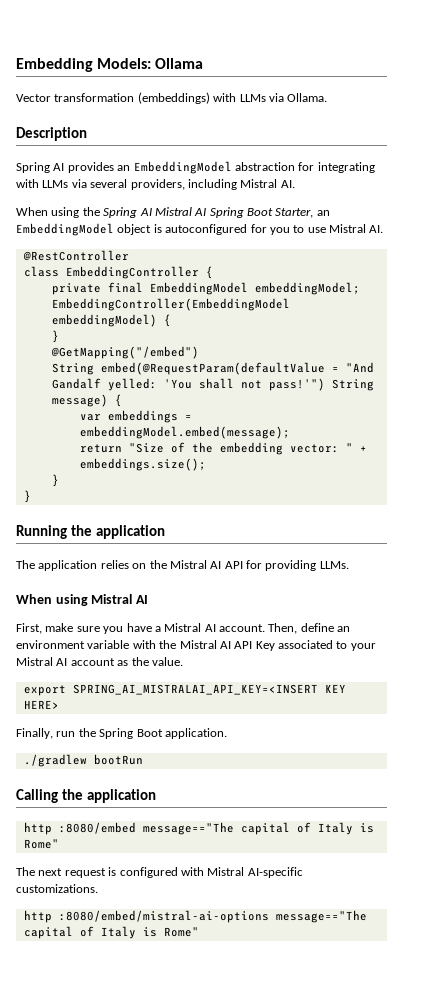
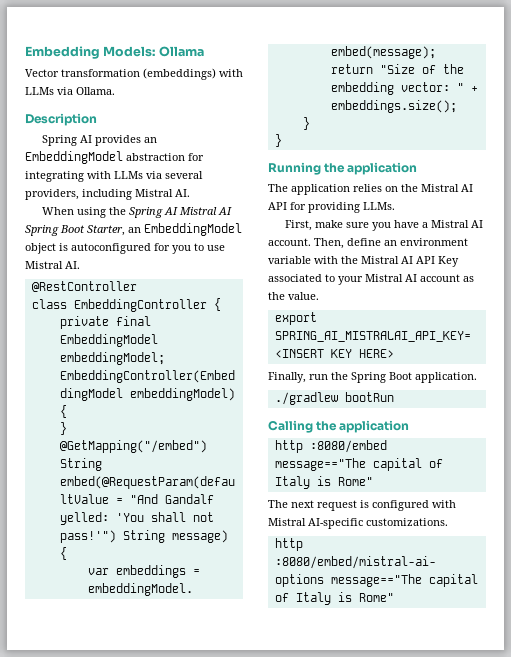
- When using Mistral AI

